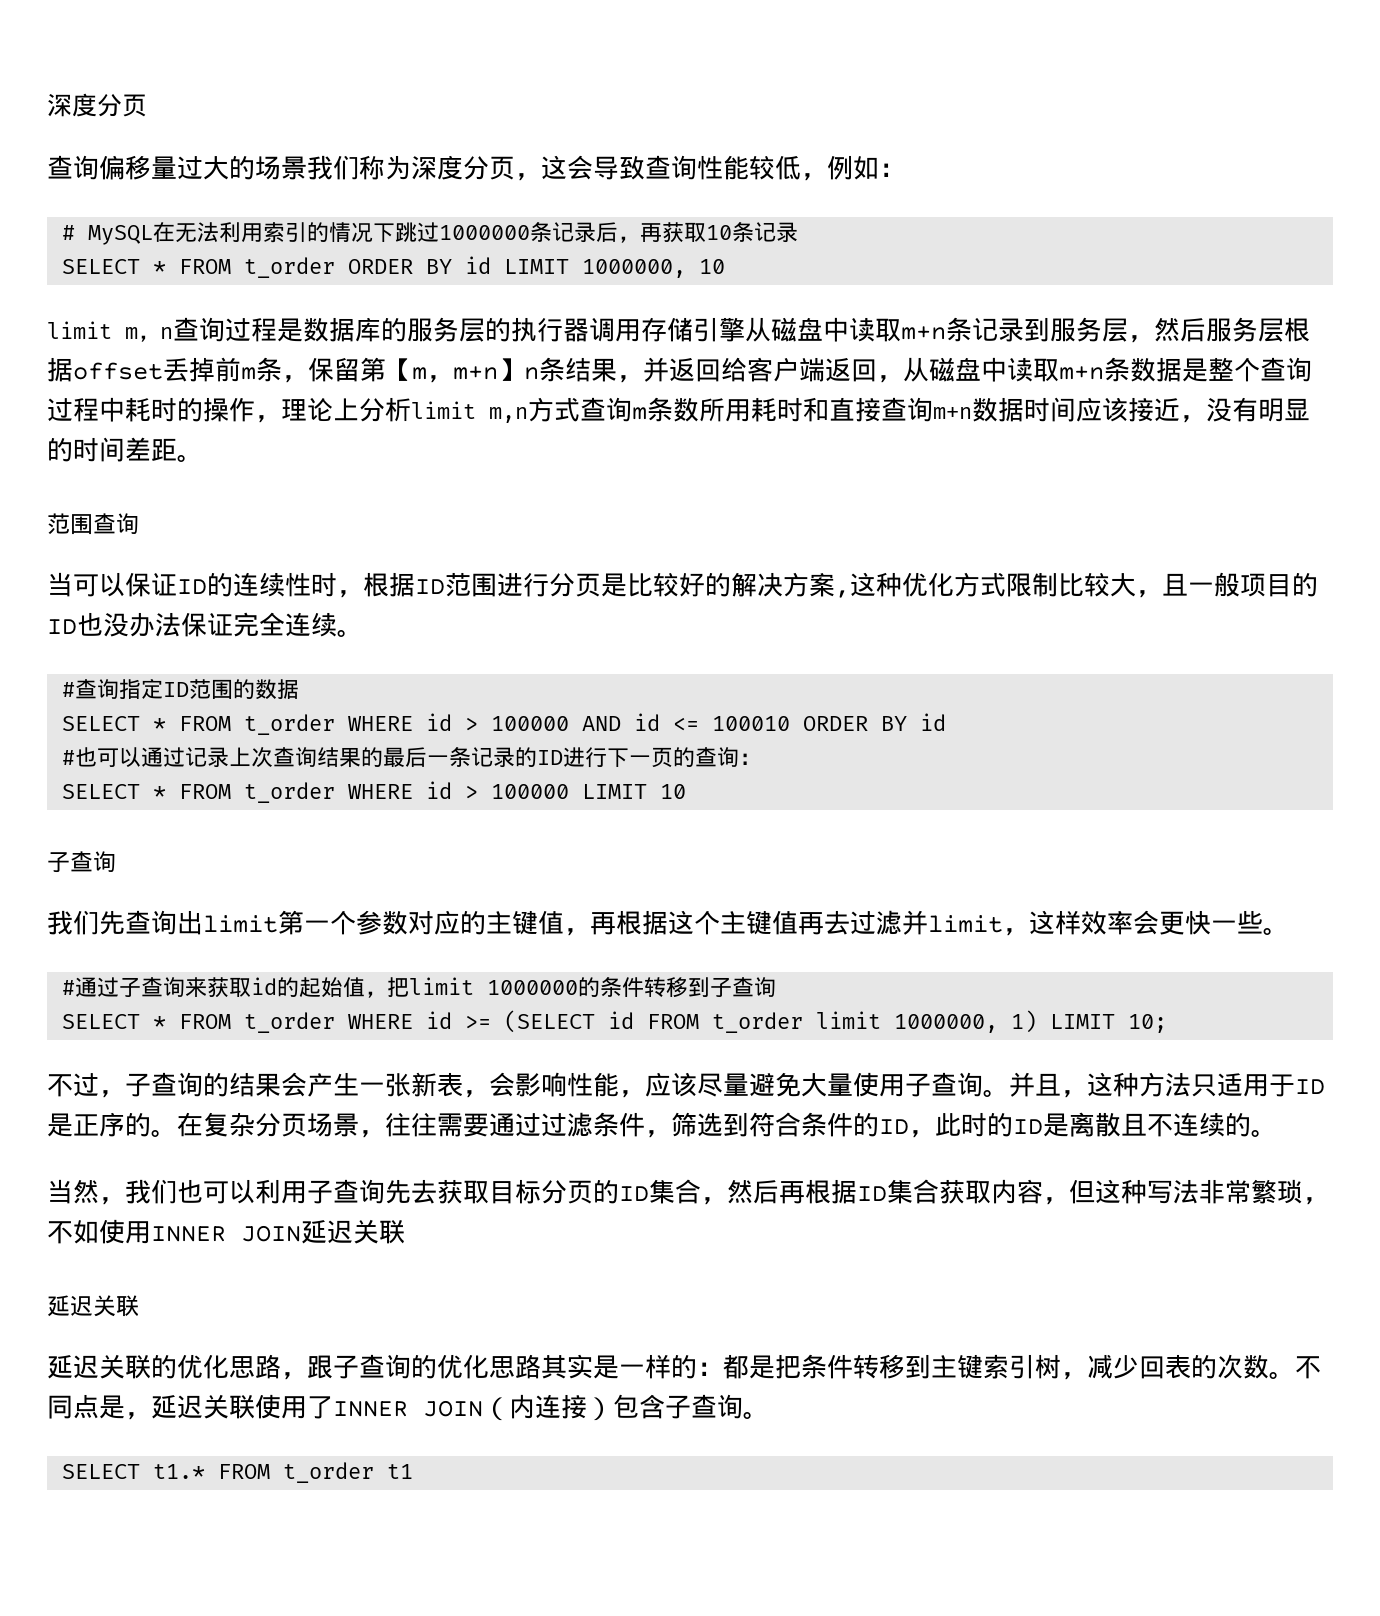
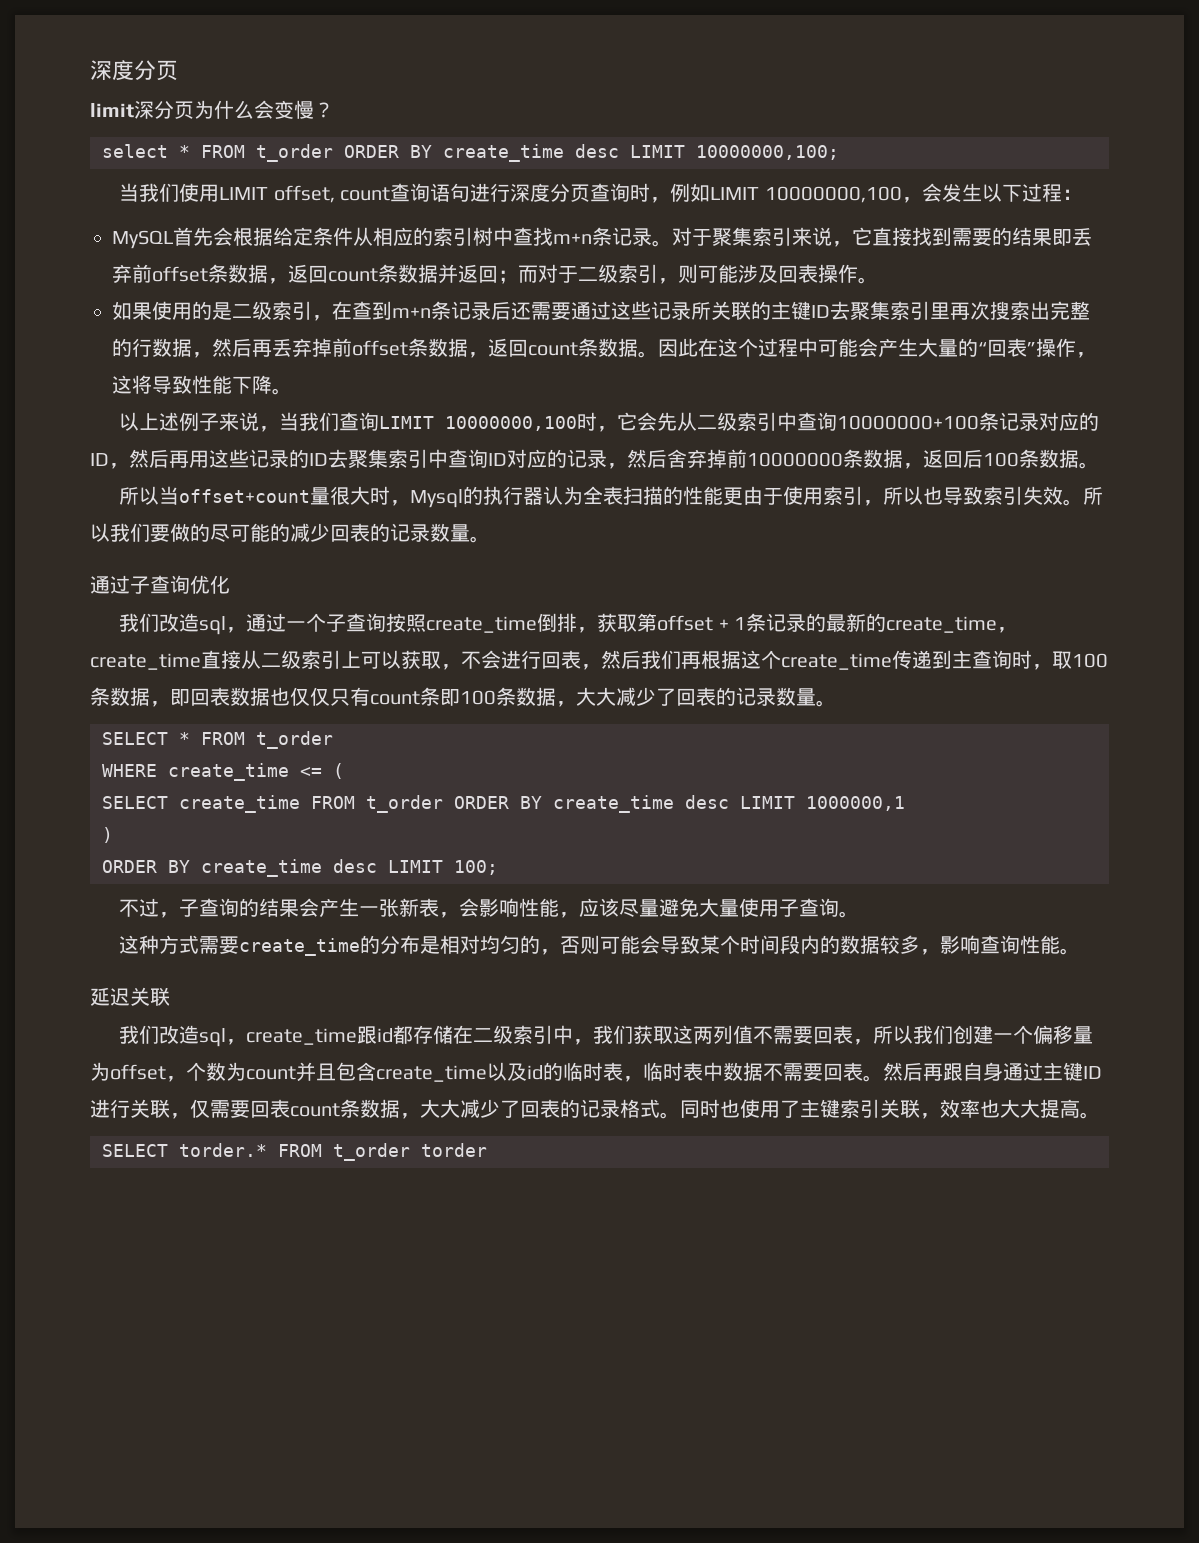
- 查询偏移量过大的场景我们称为深度分页，这会导致查询性能较低，例如：
- # MySQL在无法利用索引的情况下跳过1000000条记录后，再获取10条记录
- SELECT * FROM t_order ORDER BY id LIMIT 1000000, 10
- limit m，n查询过程是数据库的服务层的执行器调用存储引擎从磁盘中读取m+n条记录到服务层，然后服务层根据offset丢掉前m条，保留第【m，m+n】n条结果，并返回给客户端返回，从磁盘中读取m+n条数据是整个查询过程中耗时的操作，理论上分析limit m,n方式查询m条数所用耗时和直接查询m+n数据时间应该接近，没有明显的时间差距。
- 范围查询
- 当可以保证ID的连续性时，根据ID范围进行分页是比较好的解决方案,这种优化方式限制比较大，且一般项目的ID也没办法保证完全连续。
- #查询指定ID范围的数据
- SELECT * FROM t_order WHERE id > 100000 AND id <= 100010 ORDER BY id
- #也可以通过记录上次查询结果的最后一条记录的ID进行下一页的查询：
- SELECT * FROM t_order WHERE id > 100000 LIMIT 10
- 子查询
- 我们先查询出limit第一个参数对应的主键值，再根据这个主键值再去过滤并limit，这样效率会更快一些。
- #通过子查询来获取id的起始值，把limit 1000000的条件转移到子查询
- SELECT * FROM t_order WHERE id >= (SELECT id FROM t_order limit 1000000, 1) LIMIT 10;
+ limit深分页为什么会变慢？
+ select * FROM t_order ORDER BY create_time desc LIMIT 10000000,100;
+ 当我们使用LIMIT offset, count查询语句进行深度分页查询时，例如LIMIT 10000000,100，会发生以下过程：
+ MySQL首先会根据给定条件从相应的索引树中查找m+n条记录。对于聚集索引来说，它直接找到需要的结果即丢弃前offset条数据，返回count条数据并返回；而对于二级索引，则可能涉及回表操作。
+ 如果使用的是二级索引，在查到m+n条记录后还需要通过这些记录所关联的主键ID去聚集索引里再次搜索出完整的行数据，然后再丢弃掉前offset条数据，返回count条数据。因此在这个过程中可能会产生大量的“回表”操作，这将导致性能下降。
+ 以上述例子来说，当我们查询LIMIT 10000000,100时，它会先从二级索引中查询10000000+100条记录对应的ID，然后再用这些记录的ID去聚集索引中查询ID对应的记录，然后舍弃掉前10000000条数据，返回后100条数据。
+ 所以当offset+count量很大时，Mysql的执行器认为全表扫描的性能更由于使用索引，所以也导致索引失效。所以我们要做的尽可能的减少回表的记录数量。
+ 通过子查询优化
+ 我们改造sql，通过一个子查询按照create_time倒排，获取第offset + 1条记录的最新的create_time，create_time直接从二级索引上可以获取，不会进行回表，然后我们再根据这个create_time传递到主查询时，取100条数据，即回表数据也仅仅只有count条即100条数据，大大减少了回表的记录数量。
+ SELECT * FROM t_order
+ WHERE create_time <= (
+ SELECT create_time FROM t_order ORDER BY create_time desc LIMIT 1000000,1
+ )
+ ORDER BY create_time desc LIMIT 100;
- 不过，子查询的结果会产生一张新表，会影响性能，应该尽量避免大量使用子查询。并且，这种方法只适用于ID是正序的。在复杂分页场景，往往需要通过过滤条件，筛选到符合条件的ID，此时的ID是离散且不连续的。
- 当然，我们也可以利用子查询先去获取目标分页的ID集合，然后再根据ID集合获取内容，但这种写法非常繁琐，不如使用INNER JOIN延迟关联
+ 不过，子查询的结果会产生一张新表，会影响性能，应该尽量避免大量使用子查询。
+ 这种方式需要create_time的分布是相对均匀的，否则可能会导致某个时间段内的数据较多，影响查询性能。
  延迟关联
- 延迟关联的优化思路，跟子查询的优化思路其实是一样的：都是把条件转移到主键索引树，减少回表的次数。不同点是，延迟关联使用了INNER JOIN（内连接）包含子查询。
- SELECT t1.* FROM t_order t1
+ 我们改造sql，create_time跟id都存储在二级索引中，我们获取这两列值不需要回表，所以我们创建一个偏移量为offset，个数为count并且包含create_time以及id的临时表，临时表中数据不需要回表。然后再跟自身通过主键ID进行关联，仅需要回表count条数据，大大减少了回表的记录格式。同时也使用了主键索引关联，效率也大大提高。
+ SELECT torder.* FROM t_order torder

